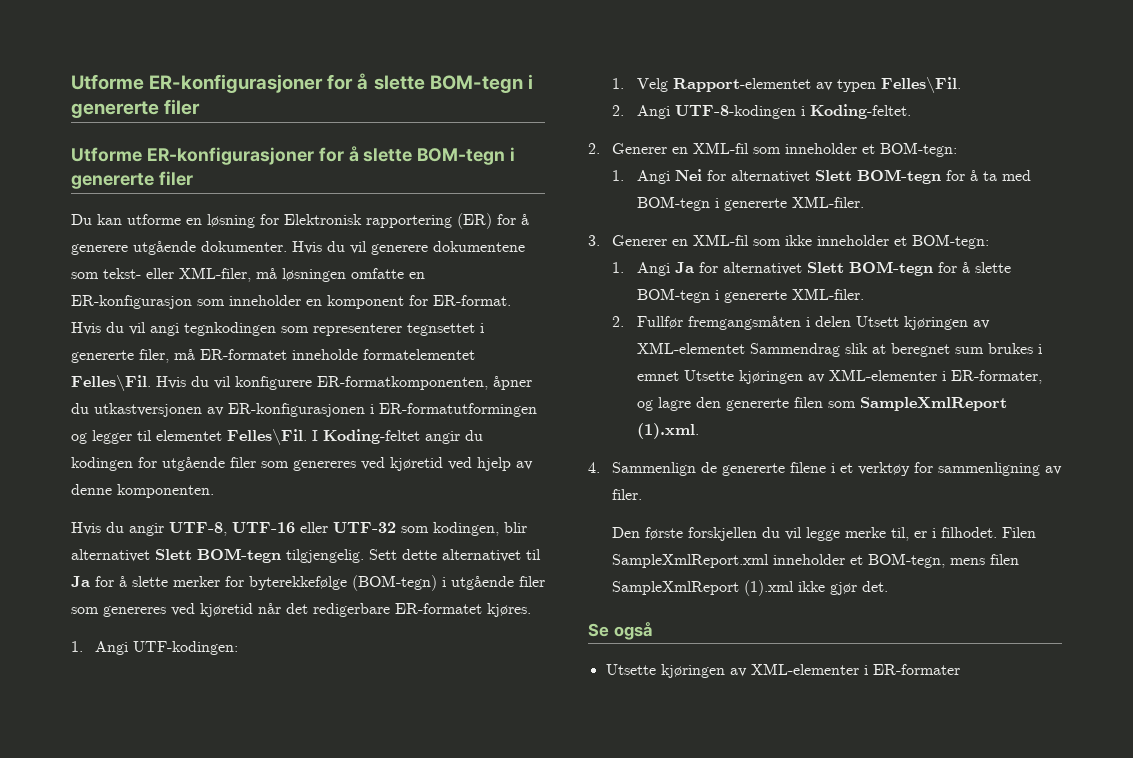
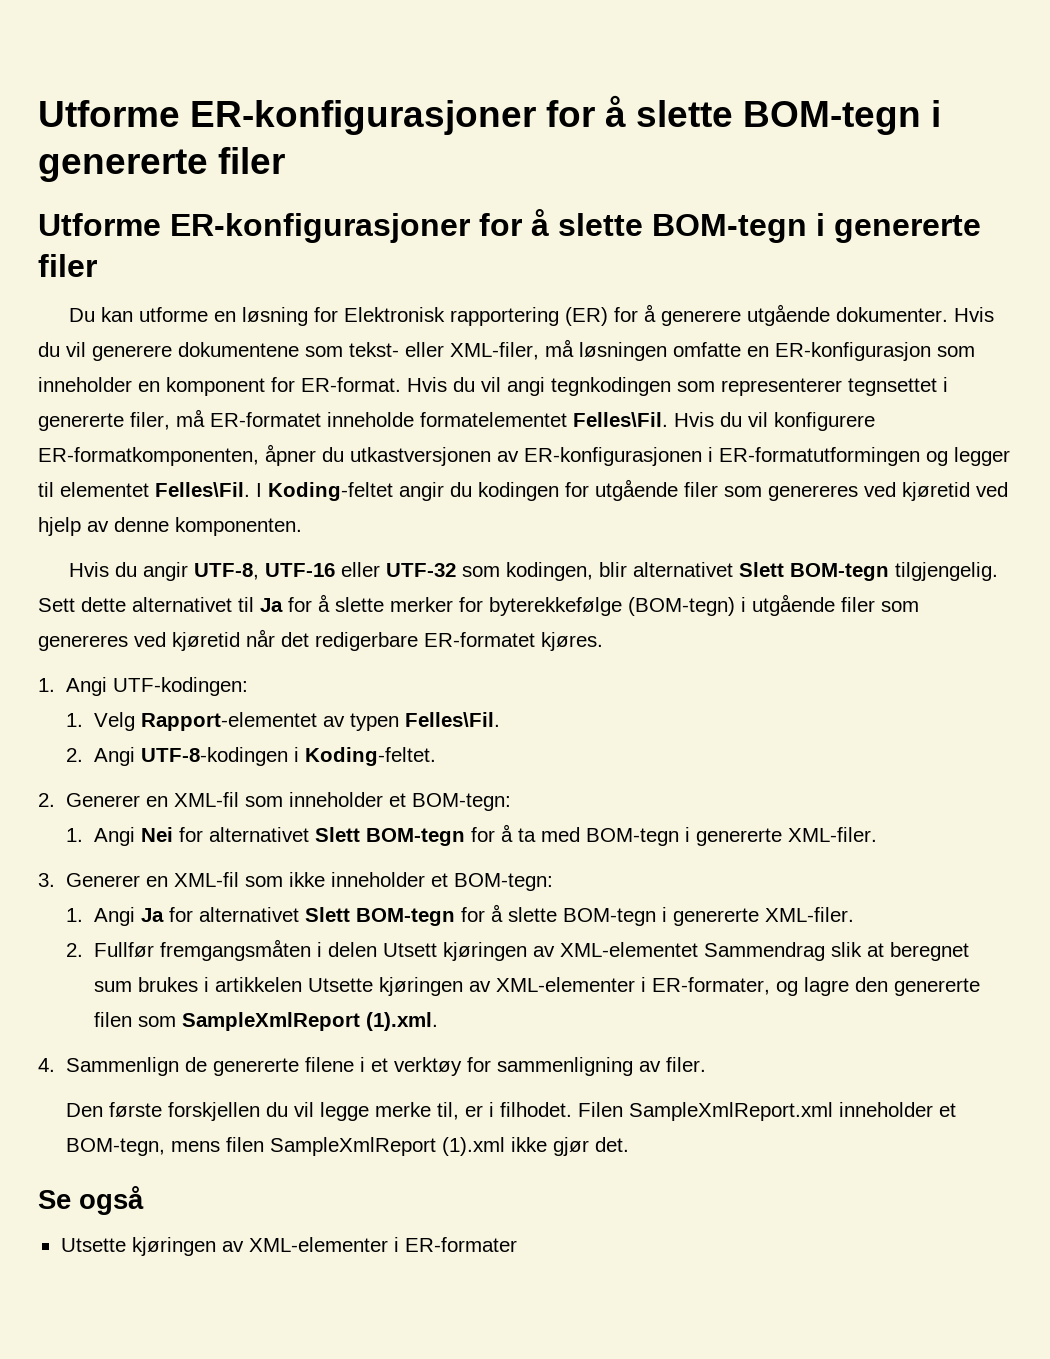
- 2. Fullfør fremgangsmåten i delen Utsett kjøringen av XML-elementet Sammendrag slik at beregnet sum brukes i emnet Utsette kjøringen av XML-elementer i ER-formater, og lagre den genererte filen som SampleXmlReport (1).xml.
+ 2. Fullfør fremgangsmåten i delen Utsett kjøringen av XML-elementet Sammendrag slik at beregnet sum brukes i artikkelen Utsette kjøringen av XML-elementer i ER-formater, og lagre den genererte filen som SampleXmlReport (1).xml.

